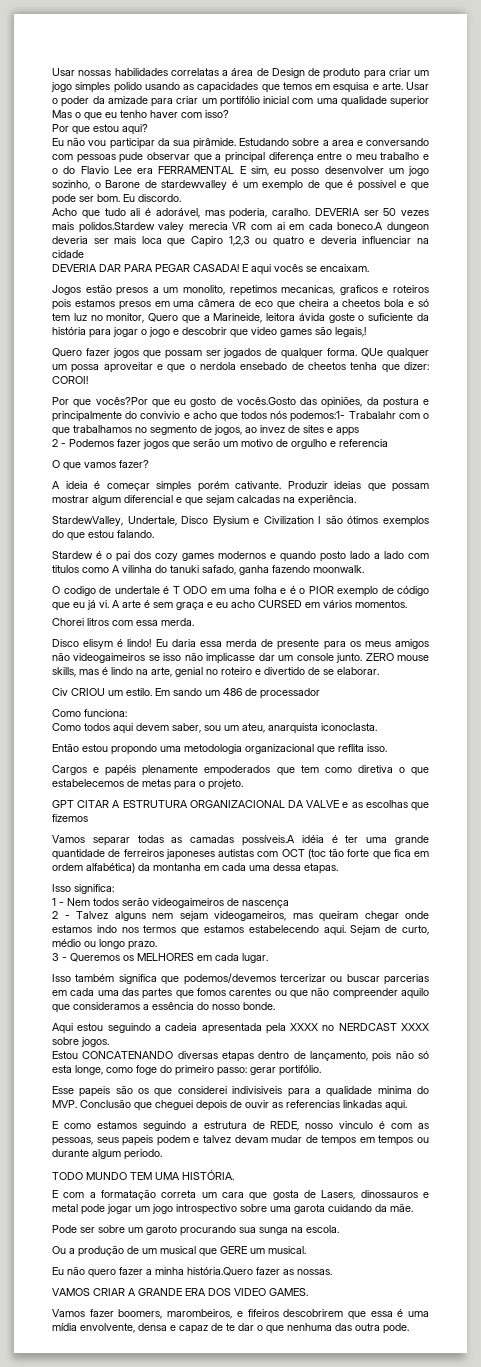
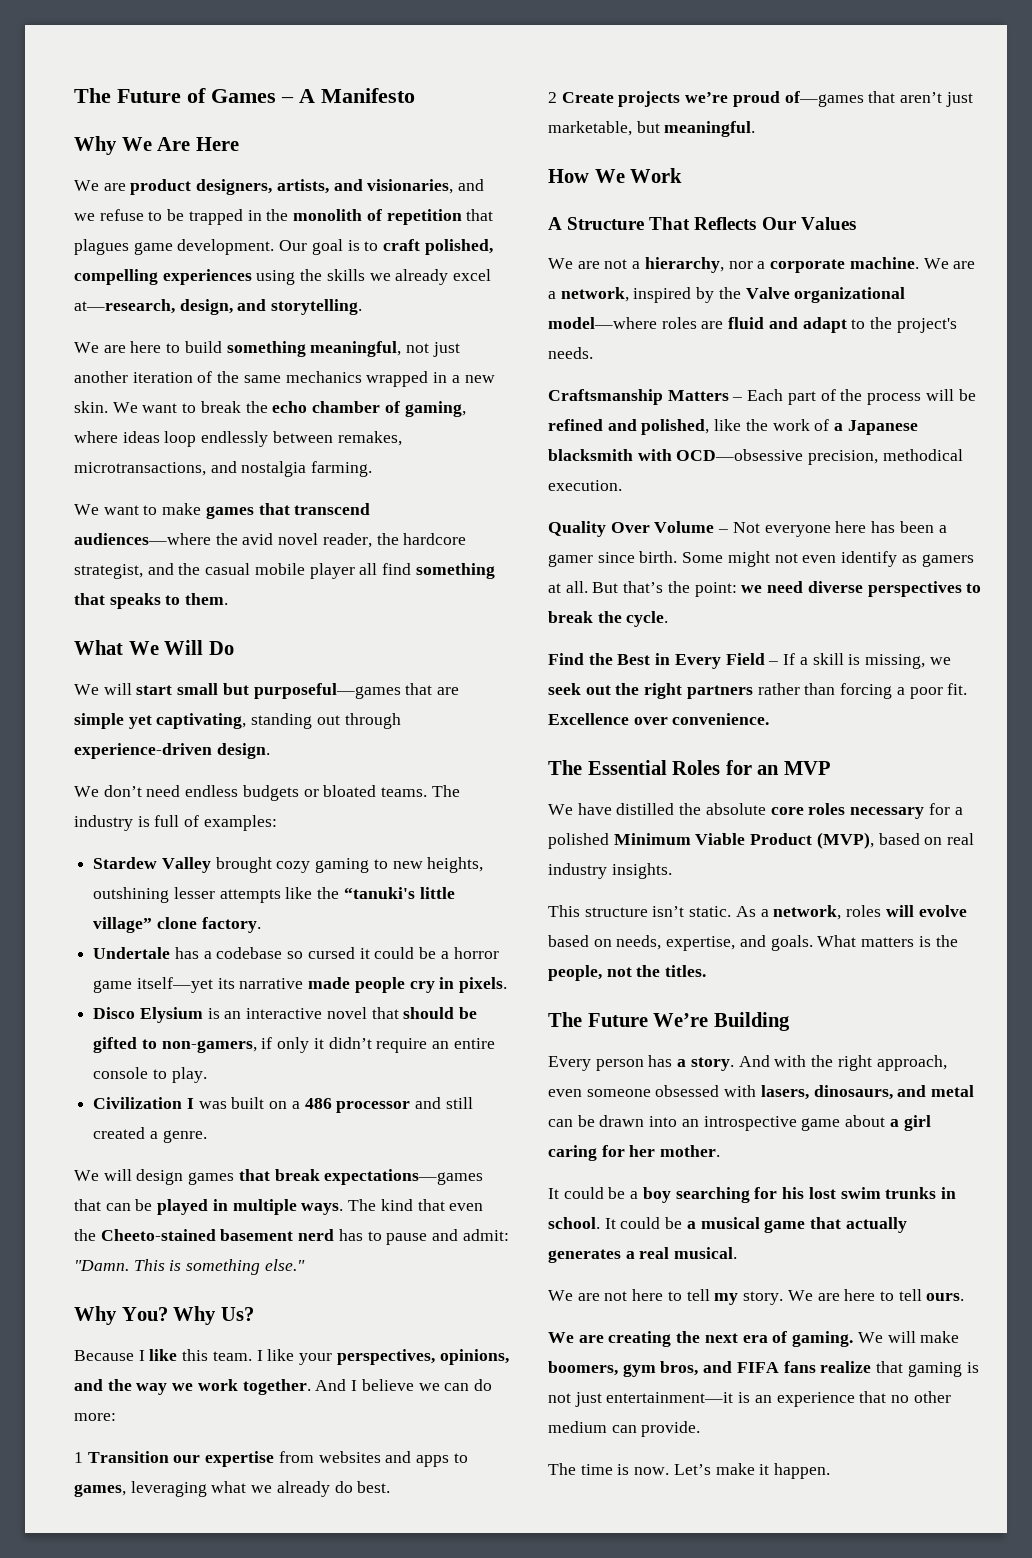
- Usar nossas habilidades correlatas a área de Design de produto para criar um jogo simples polido usando as capacidades que temos em esquisa e arte. Usar o poder da amizade para criar um portifólio inicial com uma qualidade superior Mas o que eu tenho haver com isso?
- Por que estou aqui?
- Eu não vou participar da sua pirâmide. Estudando sobre a area e conversando com pessoas pude observar que a principal diferença entre o meu trabalho e o do Flavio Lee era FERRAMENTAL E sim, eu posso desenvolver um jogo sozinho, o Barone de stardewvalley é um exemplo de que é possivel e que pode ser bom. Eu discordo.
- Acho que tudo ali é adorável, mas poderia, caralho. DEVERIA ser 50 vezes mais polidos.Stardew valey merecia VR com ai em cada boneco.A dungeon deveria ser mais loca que Capiro 1,2,3 ou quatro e deveria influenciar na cidade
- DEVERIA DAR PARA PEGAR CASADA! E aqui vocês se encaixam.
- Jogos estão presos a um monolito, repetimos mecanicas, graficos e roteiros pois estamos presos em uma câmera de eco que cheira a cheetos bola e só tem luz no monitor, Quero que a Marineide, leitora ávida goste o suficiente da história para jogar o jogo e descobrir que video games são legais,!
- Quero fazer jogos que possam ser jogados de qualquer forma. QUe qualquer um possa aproveitar e que o nerdola ensebado de cheetos tenha que dizer: COROI!
- Por que vocês?Por que eu gosto de vocês.Gosto das opiniões, da postura e principalmente do convivio e acho que todos nós podemos:1- Trabalahr com o que trabalhamos no segmento de jogos, ao invez de sites e apps
- 2 - Podemos fazer jogos que serão um motivo de orgulho e referencia
- O que vamos fazer?
- A ideia é começar simples porém cativante. Produzir ideias que possam mostrar algum diferencial e que sejam calcadas na experiência.
- StardewValley, Undertale, Disco Elysium e Civilization I são ótimos exemplos do que estou falando.
- Stardew é o pai dos cozy games modernos e quando posto lado a lado com titulos como A vilinha do tanuki safado, ganha fazendo moonwalk.
- O codigo de undertale é T ODO em uma folha e é o PIOR exemplo de código que eu já vi. A arte é sem graça e eu acho CURSED em vários momentos.
- Chorei litros com essa merda.
- Disco elisym é lindo! Eu daria essa merda de presente para os meus amigos não videogaimeiros se isso não implicasse dar um console junto. ZERO mouse skills, mas é lindo na arte, genial no roteiro e divertido de se elaborar.
- Civ CRIOU um estilo. Em sando um 486 de processador
- Como funciona:
- Como todos aqui devem saber, sou um ateu, anarquista iconoclasta.
- Então estou propondo uma metodologia organizacional que reflita isso.
- Cargos e papéis plenamente empoderados que tem como diretiva o que estabelecemos de metas para o projeto.
- GPT CITAR A ESTRUTURA ORGANIZACIONAL DA VALVE e as escolhas que fizemos
- Vamos separar todas as camadas possíveis.A idéia é ter uma grande quantidade de ferreiros japoneses autistas com OCT (toc tão forte que fica em ordem alfabética) da montanha em cada uma dessa etapas.
- Isso significa:
- 1 - Nem todos serão videogaimeiros de nascença
- 2 - Talvez alguns nem sejam videogameiros, mas queiram chegar onde estamos indo nos termos que estamos estabelecendo aqui. Sejam de curto, médio ou longo prazo.
- 3 - Queremos os MELHORES em cada lugar.
- Isso também significa que podemos/devemos tercerizar ou buscar parcerias em cada uma das partes que fomos carentes ou que não compreender aquilo que consideramos a essência do nosso bonde.
- Aqui estou seguindo a cadeia apresentada pela XXXX no NERDCAST XXXX sobre jogos.
- Estou CONCATENANDO diversas etapas dentro de lançamento, pois não só esta longe, como foge do primeiro passo: gerar portifólio.
- Esse papeis são os que considerei indivisiveis para a qualidade minima do MVP. Conclusão que cheguei depois de ouvir as referencias linkadas aqui.
- E como estamos seguindo a estrutura de REDE, nosso vinculo é com as pessoas, seus papeis podem e talvez devam mudar de tempos em tempos ou durante algum periodo.
- TODO MUNDO TEM UMA HISTÓRIA.
- E com a formatação correta um cara que gosta de Lasers, dinossauros e metal pode jogar um jogo introspectivo sobre uma garota cuidando da mãe.
- Pode ser sobre um garoto procurando sua sunga na escola.
- Ou a produção de um musical que GERE um musical.
- Eu não quero fazer a minha história.Quero fazer as nossas.
- VAMOS CRIAR A GRANDE ERA DOS VIDEO GAMES.
- Vamos fazer boomers, marombeiros, e fifeiros descobrirem que essa é uma mídia envolvente, densa e capaz de te dar o que nenhuma das outra pode.
+ The Future of Games – A Manifesto
+ Why We Are Here
+ We are product designers, artists, and visionaries, and we refuse to be trapped in the monolith of repetition that plagues game development. Our goal is to craft polished, compelling experiences using the skills we already excel at—research, design, and storytelling.
+ We are here to build something meaningful, not just another iteration of the same mechanics wrapped in a new skin. We want to break the echo chamber of gaming, where ideas loop endlessly between remakes, microtransactions, and nostalgia farming.
+ We want to make games that transcend audiences—where the avid novel reader, the hardcore strategist, and the casual mobile player all find something that speaks to them.
+ What We Will Do
+ We will start small but purposeful—games that are simple yet captivating, standing out through experience-driven design.
+ We don’t need endless budgets or bloated teams. The industry is full of examples:
+ Stardew Valley brought cozy gaming to new heights, outshining lesser attempts like the “tanuki's little village” clone factory.
+ Undertale has a codebase so cursed it could be a horror game itself—yet its narrative made people cry in pixels.
+ Disco Elysium is an interactive novel that should be gifted to non-gamers, if only it didn’t require an entire console to play.
+ Civilization I was built on a 486 processor and still created a genre.
+ We will design games that break expectations—games that can be played in multiple ways. The kind that even the Cheeto-stained basement nerd has to pause and admit: "Damn. This is something else."
+ Why You? Why Us?
+ Because I like this team. I like your perspectives, opinions, and the way we work together. And I believe we can do more:
+ 1 Transition our expertise from websites and apps to games, leveraging what we already do best.
+ 2 Create projects we’re proud of—games that aren’t just marketable, but meaningful.
+ How We Work
+ A Structure That Reflects Our Values
+ We are not a hierarchy, nor a corporate machine. We are a network, inspired by the Valve organizational model—where roles are fluid and adapt to the project's needs.
+ Craftsmanship Matters – Each part of the process will be refined and polished, like the work of a Japanese blacksmith with OCD—obsessive precision, methodical execution.
+ Quality Over Volume – Not everyone here has been a gamer since birth. Some might not even identify as gamers at all. But that’s the point: we need diverse perspectives to break the cycle.
+ Find the Best in Every Field – If a skill is missing, we seek out the right partners rather than forcing a poor fit. Excellence over convenience.
+ The Essential Roles for an MVP
+ We have distilled the absolute core roles necessary for a polished Minimum Viable Product (MVP), based on real industry insights.
+ This structure isn’t static. As a network, roles will evolve based on needs, expertise, and goals. What matters is the people, not the titles.
+ The Future We’re Building
+ Every person has a story. And with the right approach, even someone obsessed with lasers, dinosaurs, and metal can be drawn into an introspective game about a girl caring for her mother.
+ It could be a boy searching for his lost swim trunks in school. It could be a musical game that actually generates a real musical.
+ We are not here to tell my story. We are here to tell ours.
+ We are creating the next era of gaming. We will make boomers, gym bros, and FIFA fans realize that gaming is not just entertainment—it is an experience that no other medium can provide.
+ The time is now. Let’s make it happen.

